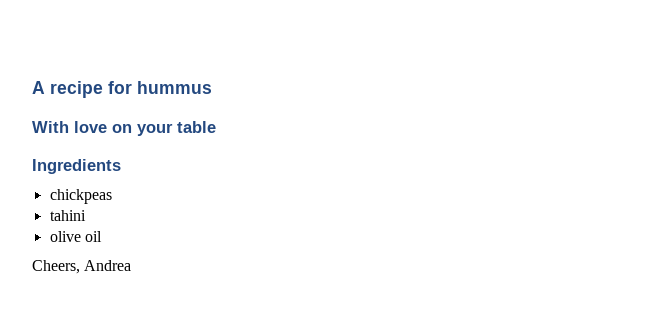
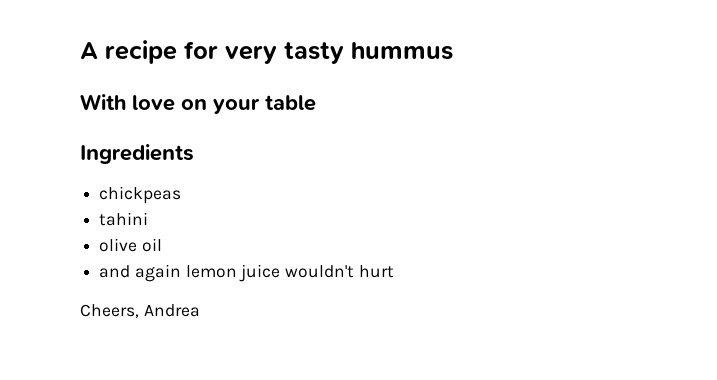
- A recipe for hummus
+ A recipe for very tasty hummus
+ and again lemon juice wouldn't hurt

